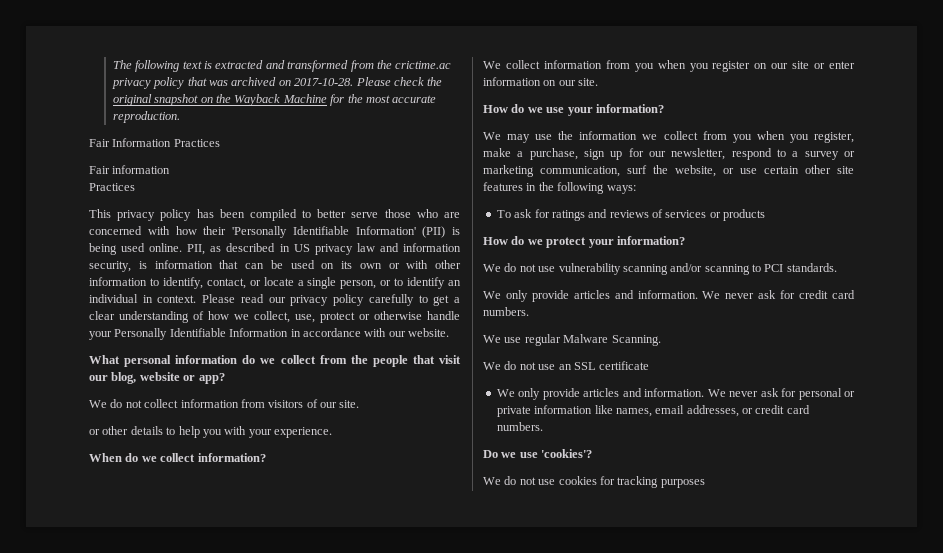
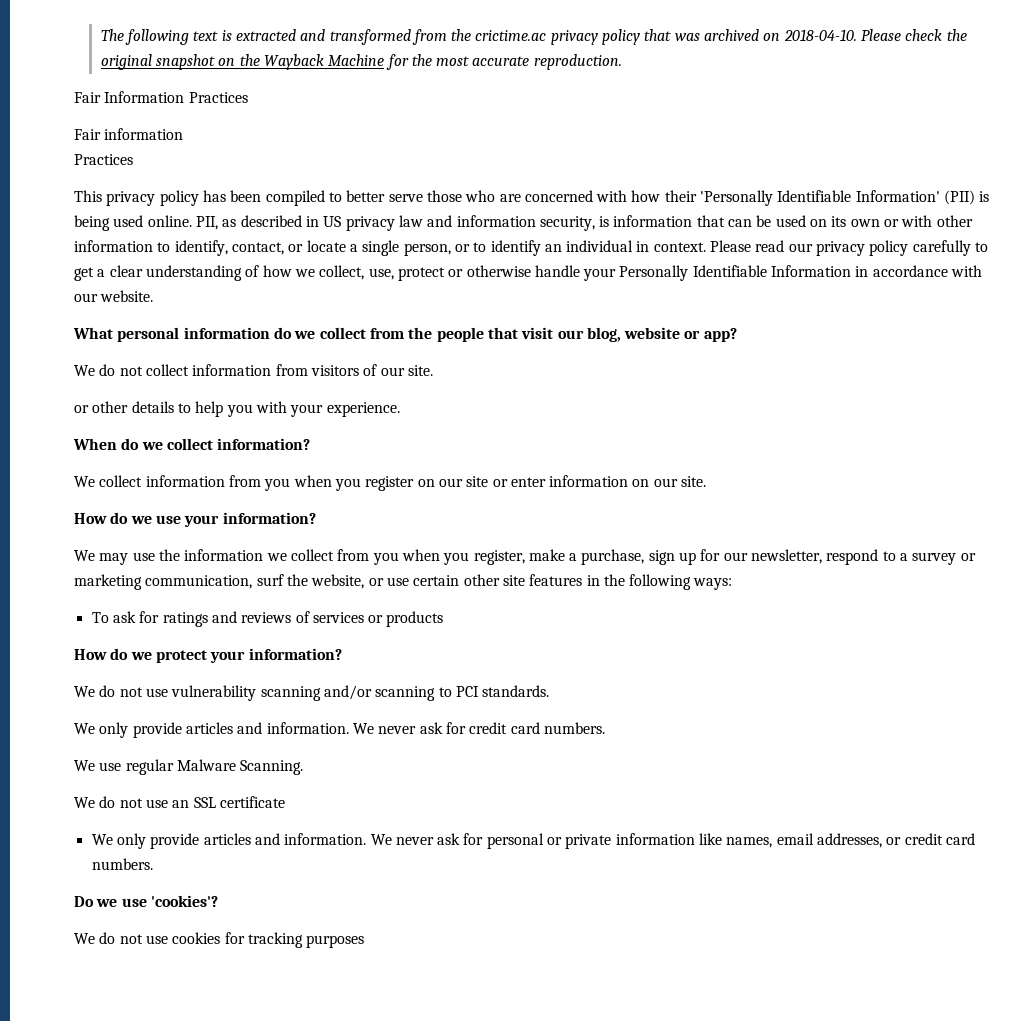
- The following text is extracted and transformed from the crictime.ac privacy policy that was archived on 2017-10-28.
+ The following text is extracted and transformed from the crictime.ac privacy policy that was archived on 2018-04-10.

